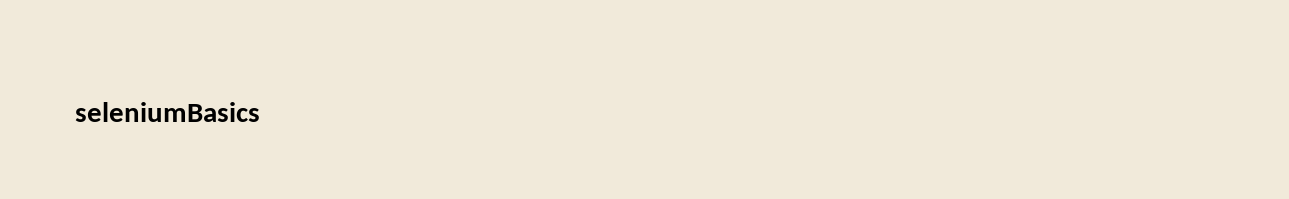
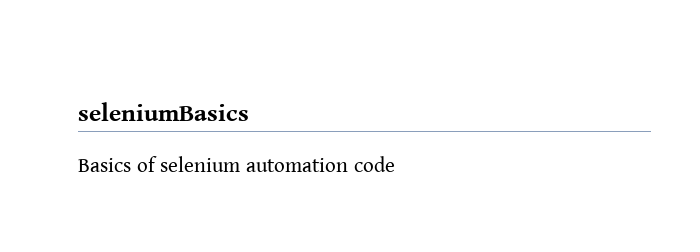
+ Basics of selenium automation code

